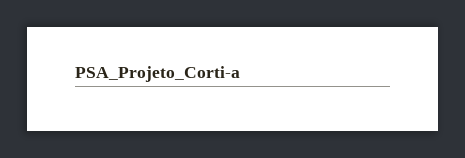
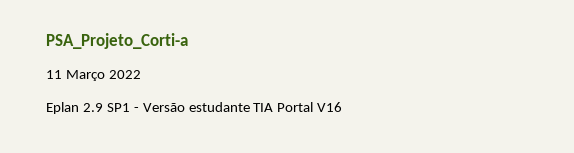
+ 11 Março 2022
+ Eplan 2.9 SP1 - Versão estudante TIA Portal V16

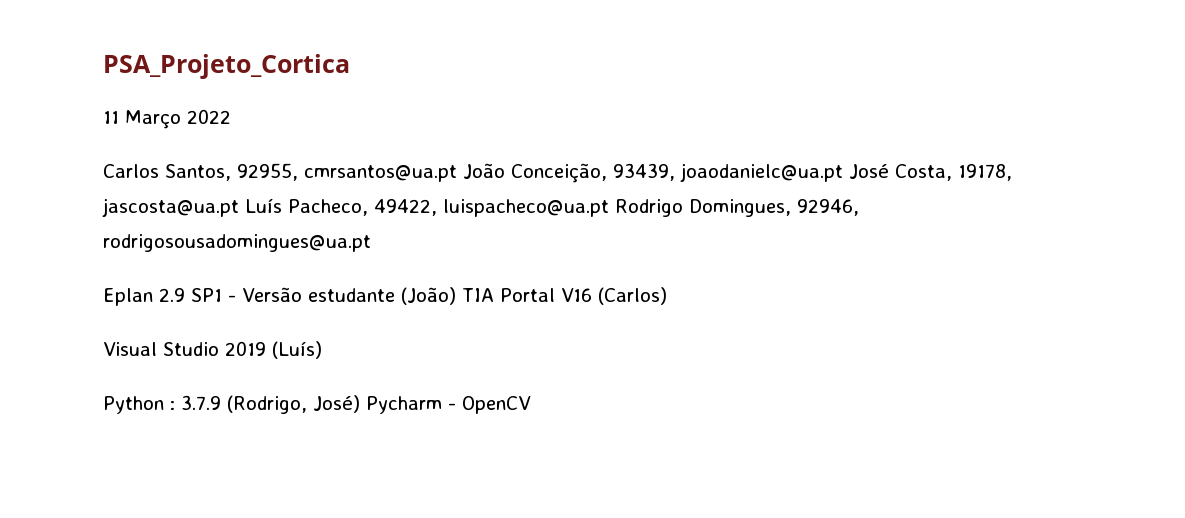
- PSA_Projeto_Corti-a
+ PSA_Projeto_Cortica
+ Carlos Santos, 92955, cmrsantos@ua.pt João Conceição, 93439, joaodanielc@ua.pt José Costa, 19178, jascosta@ua.pt Luís Pacheco, 49422, luispacheco@ua.pt Rodrigo Domingues, 92946, rodrigosousadomingues@ua.pt
- Eplan 2.9 SP1 - Versão estudante TIA Portal V16
+ Eplan 2.9 SP1 - Versão estudante (João) TIA Portal V16 (Carlos)
+ Visual Studio 2019 (Luís)
+ Python : 3.7.9 (Rodrigo, José) Pycharm - OpenCV

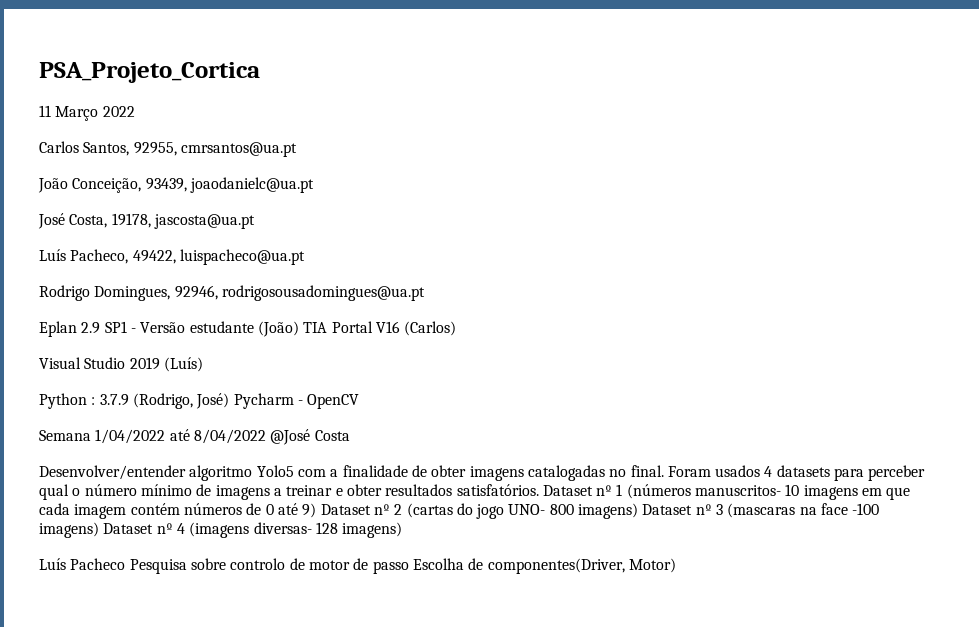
- Carlos Santos, 92955, cmrsantos@ua.pt João Conceição, 93439, joaodanielc@ua.pt José Costa, 19178, jascosta@ua.pt Luís Pacheco, 49422, luispacheco@ua.pt Rodrigo Domingues, 92946, rodrigosousadomingues@ua.pt
+ Carlos Santos, 92955, cmrsantos@ua.pt
+ João Conceição, 93439, joaodanielc@ua.pt
+ José Costa, 19178, jascosta@ua.pt
+ Luís Pacheco, 49422, luispacheco@ua.pt
+ Rodrigo Domingues, 92946, rodrigosousadomingues@ua.pt
+ Semana 1/04/2022 até 8/04/2022 @José Costa
+ Desenvolver/entender algoritmo Yolo5 com a finalidade de obter imagens catalogadas no final. Foram usados 4 datasets para perceber qual o número mínimo de imagens a treinar e obter resultados satisfatórios. Dataset nº 1 (números manuscritos- 10 imagens em que cada imagem contém números de 0 até 9) Dataset nº 2 (cartas do jogo UNO- 800 imagens) Dataset nº 3 (mascaras na face -100 imagens) Dataset nº 4 (imagens diversas- 128 imagens)
+ Luís Pacheco Pesquisa sobre controlo de motor de passo Escolha de componentes(Driver, Motor)

